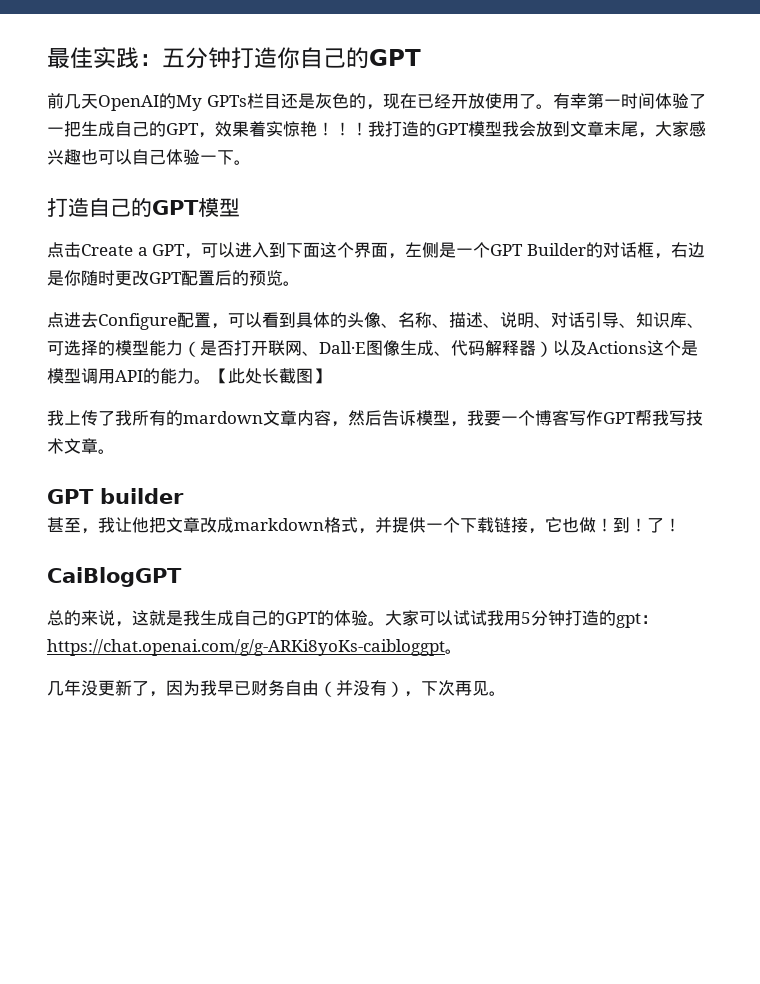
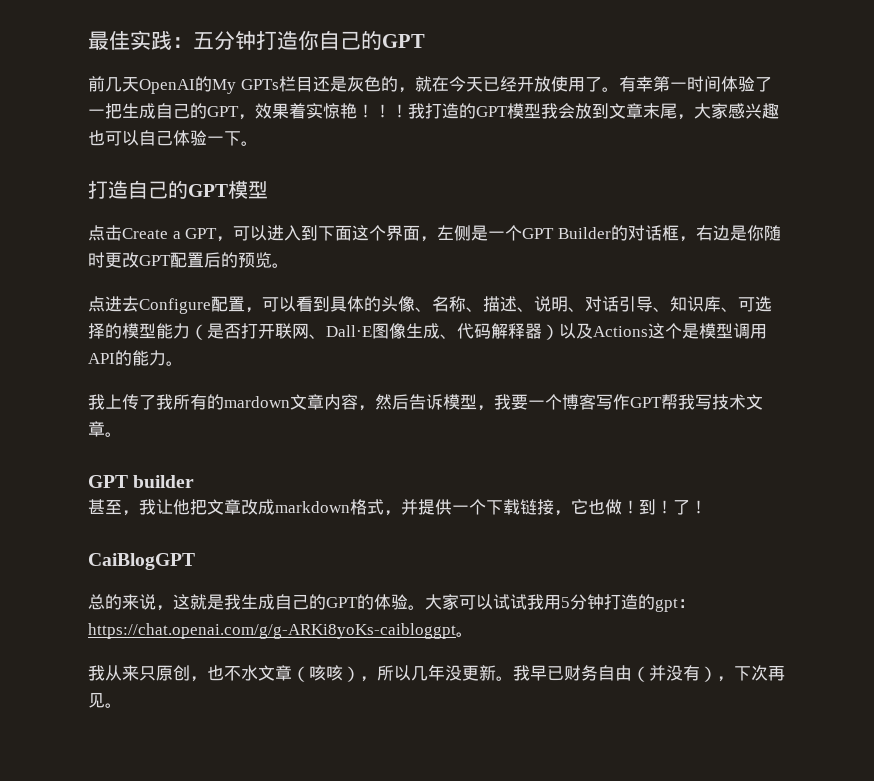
- 前几天OpenAI的My GPTs栏目还是灰色的，现在已经开放使用了。
+ 前几天OpenAI的My GPTs栏目还是灰色的，就在今天已经开放使用了。
- 【此处长截图】
- 几年没更新了，因为我早已财务自由（并没有），下次再见。
+ 我从来只原创，也不水文章（咳咳），所以几年没更新。我早已财务自由（并没有），下次再见。

